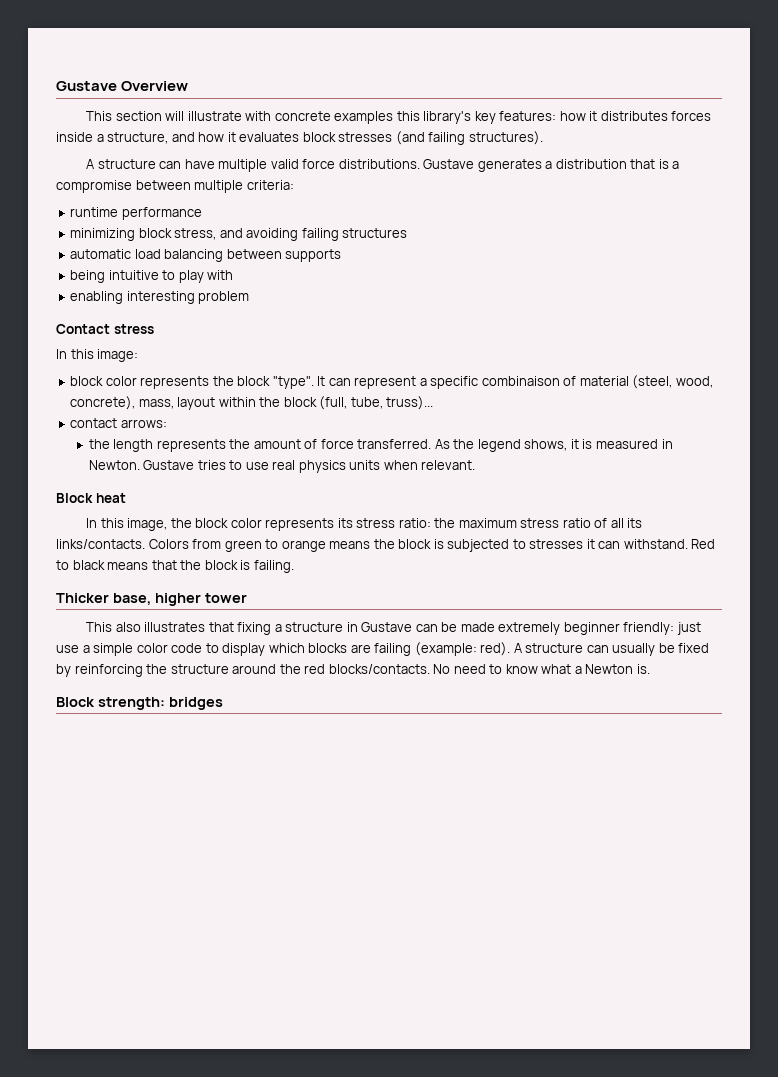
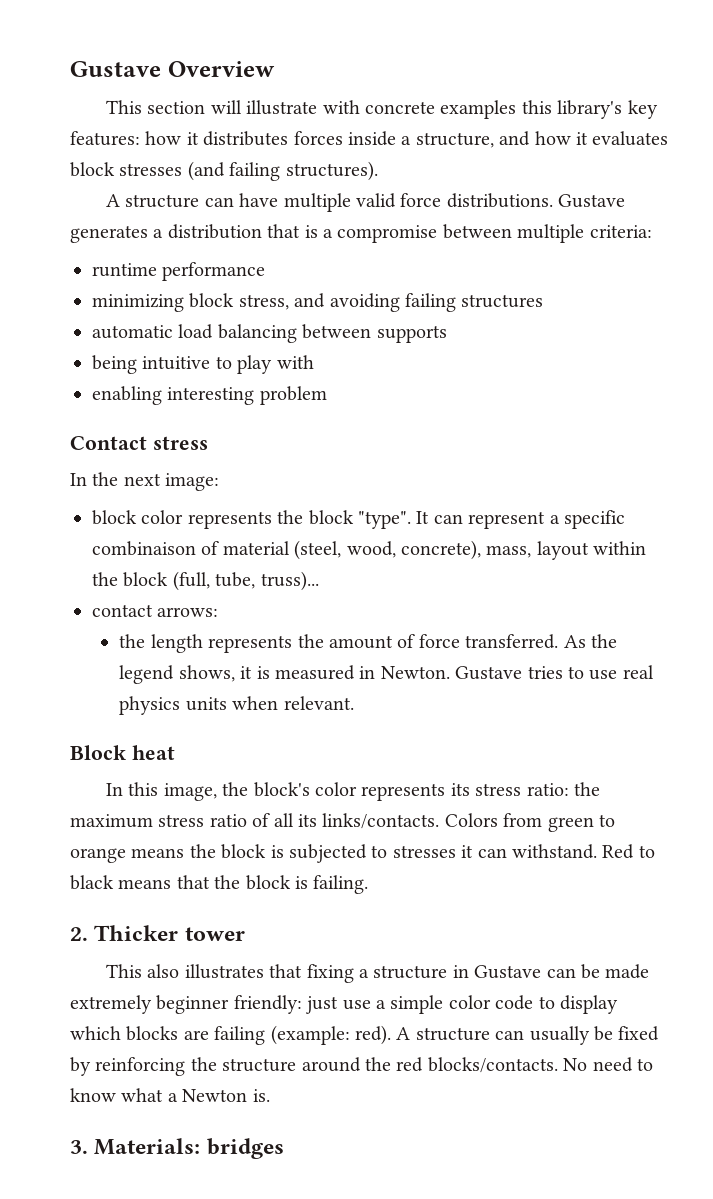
- In this image:
+ In the next image:
- In this image, the block color represents its stress ratio: the maximum stress ratio of all its links/contacts.
+ In this image, the block's color represents its stress ratio: the maximum stress ratio of all its links/contacts.
- Thicker base, higher tower
+ 2. Thicker tower
- Block strength: bridges
+ 3. Materials: bridges

